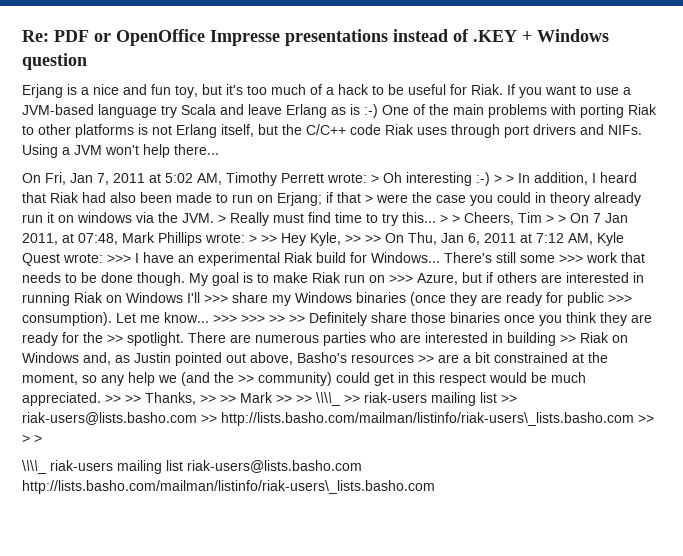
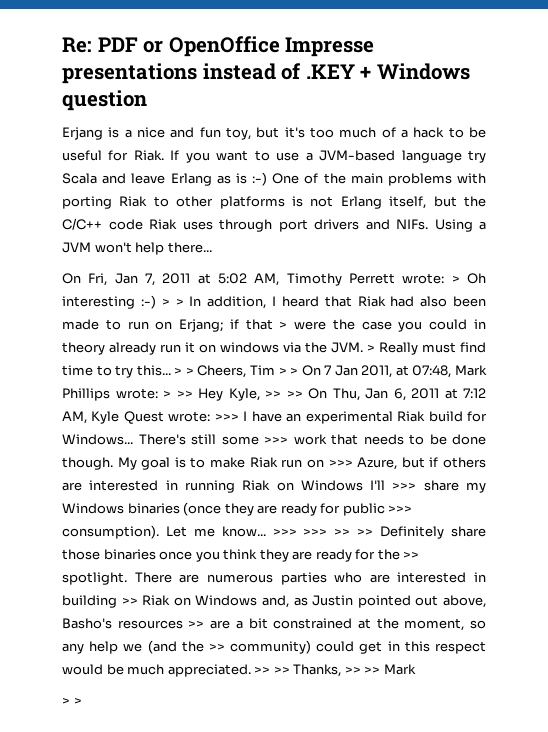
- >> >> Thanks, >> >> Mark >> >> \\\\_ >> riak-users mailing list >> riak-users@lists.basho.com >> http://lists.basho.com/mailman/listinfo/riak-users\_lists.basho.com >> > >
- \\\\_ riak-users mailing list riak-users@lists.basho.com http://lists.basho.com/mailman/listinfo/riak-users\_lists.basho.com
+ >> >> Thanks, >> >> Mark
+ > >

